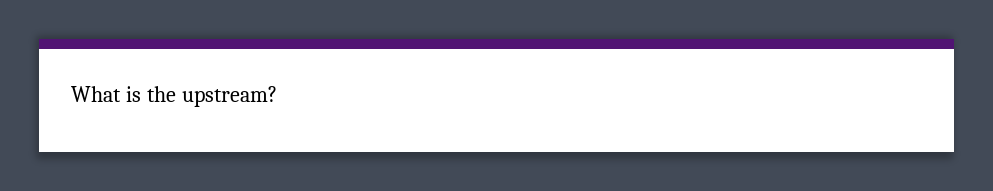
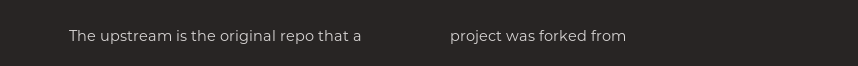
- What is the upstream?
+ The upstream is the original repo that a project was forked from

